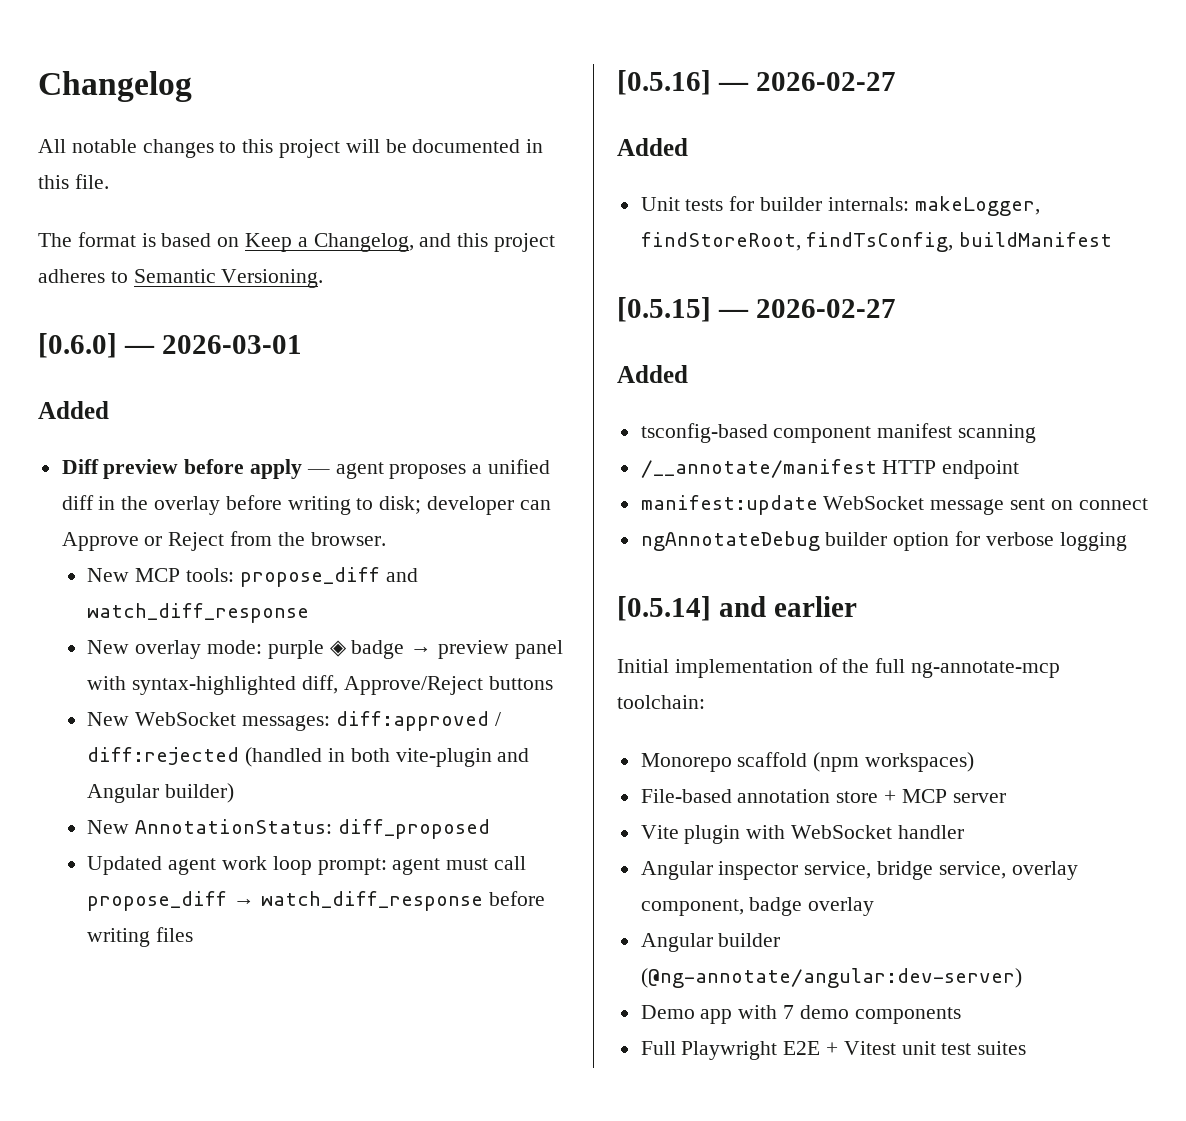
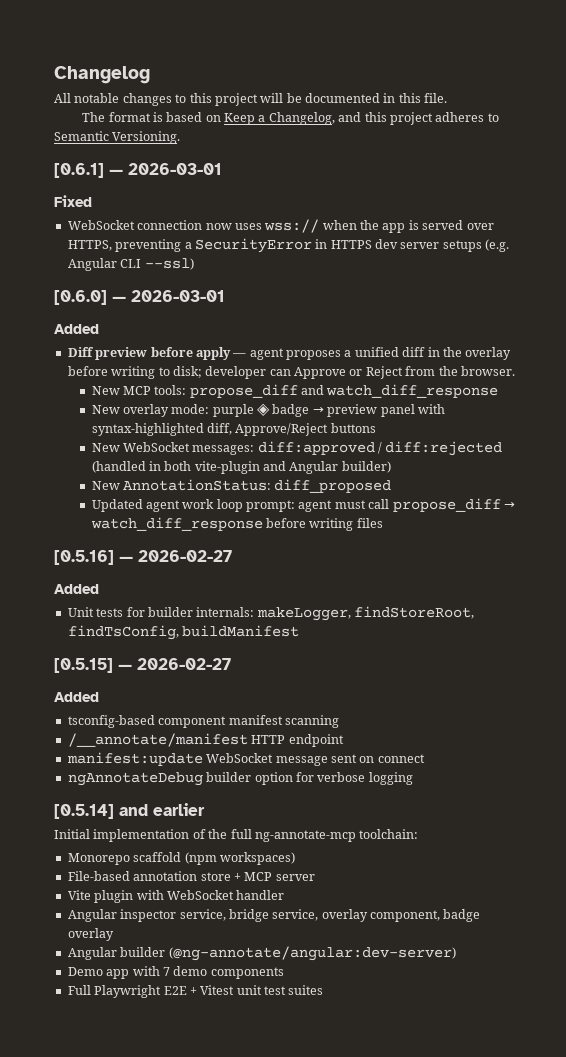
+ [0.6.1] — 2026-03-01
+ Fixed
+ WebSocket connection now uses wss:// when the app is served over HTTPS, preventing a SecurityError in HTTPS dev server setups (e.g. Angular CLI --ssl)

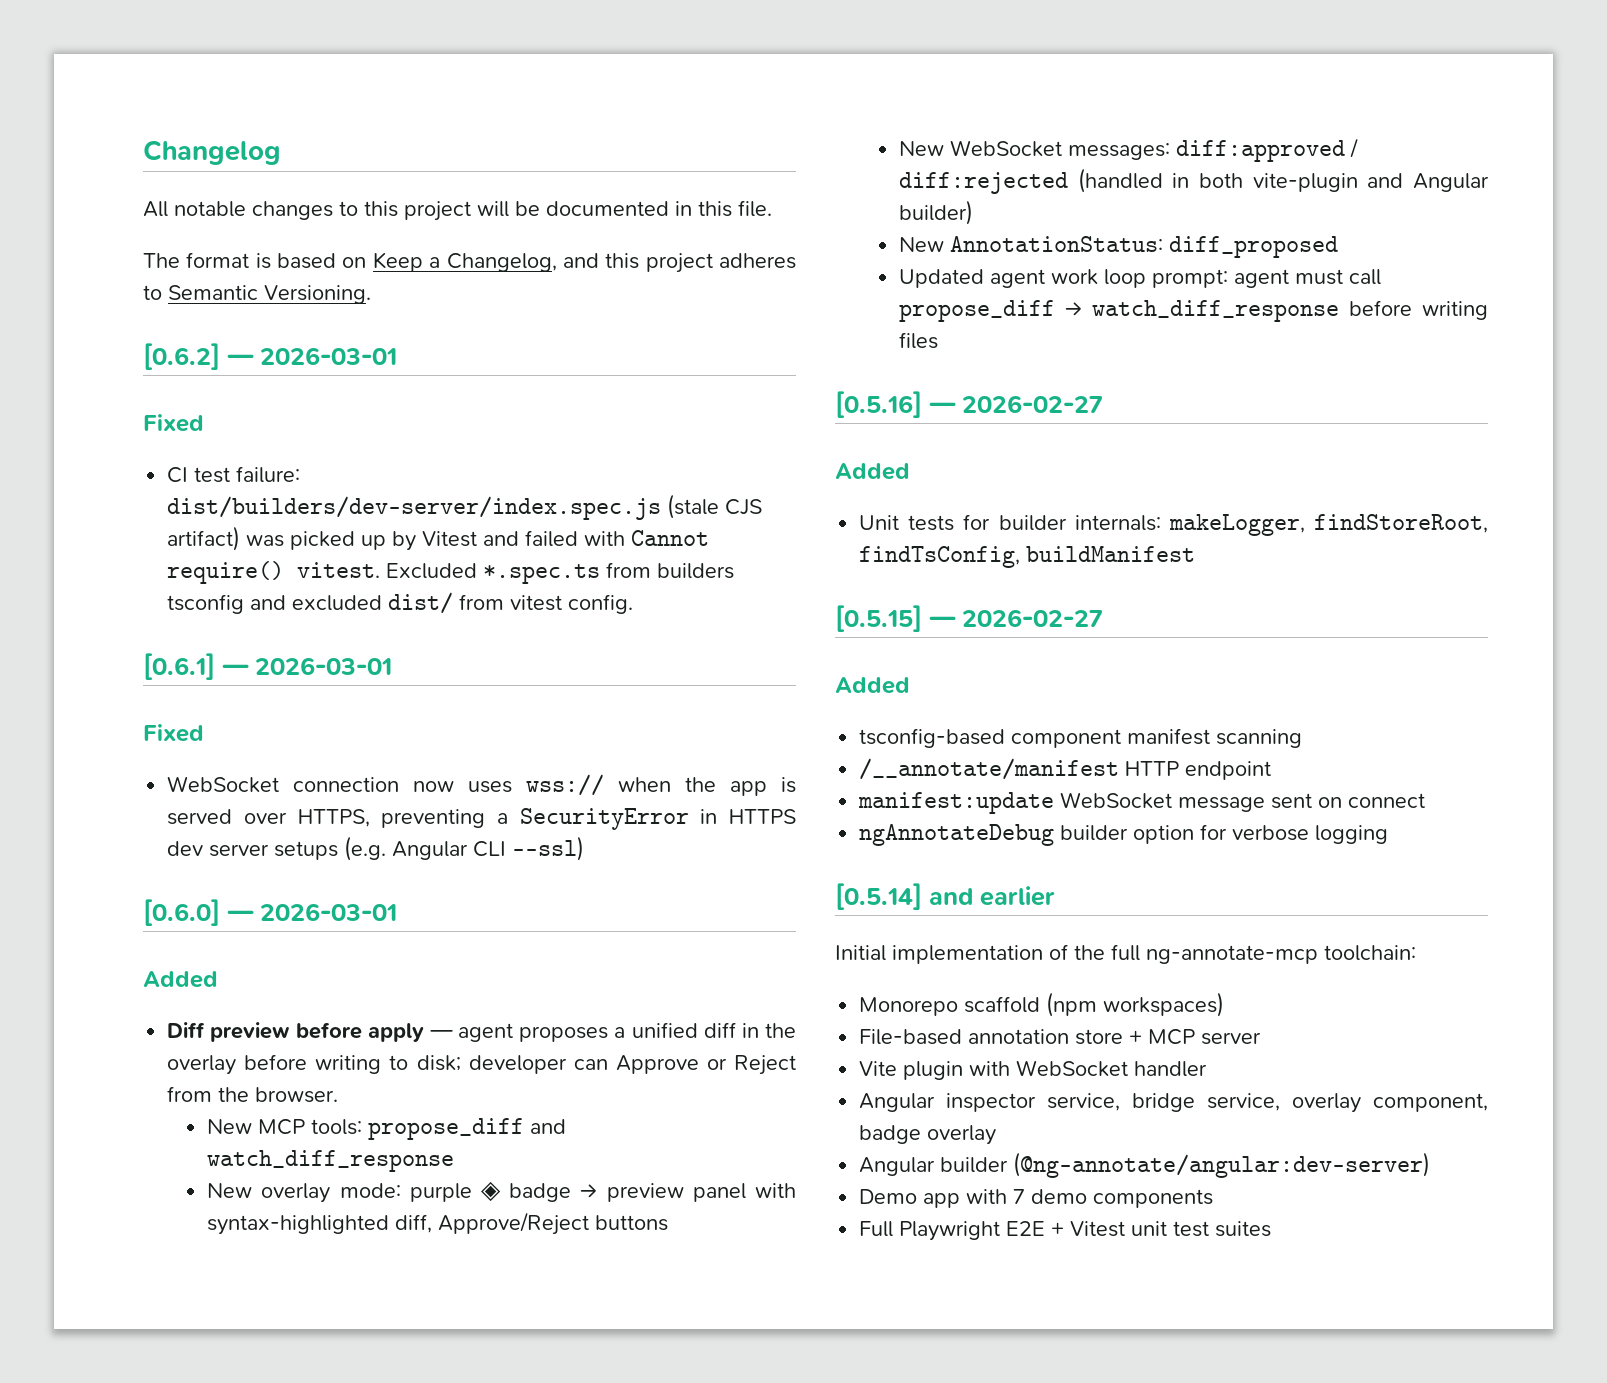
+ [0.6.2] — 2026-03-01
+ Fixed
+ CI test failure: dist/builders/dev-server/index.spec.js (stale CJS artifact) was picked up by Vitest and failed with Cannot require() vitest. Excluded *.spec.ts from builders tsconfig and excluded dist/ from vitest config.

